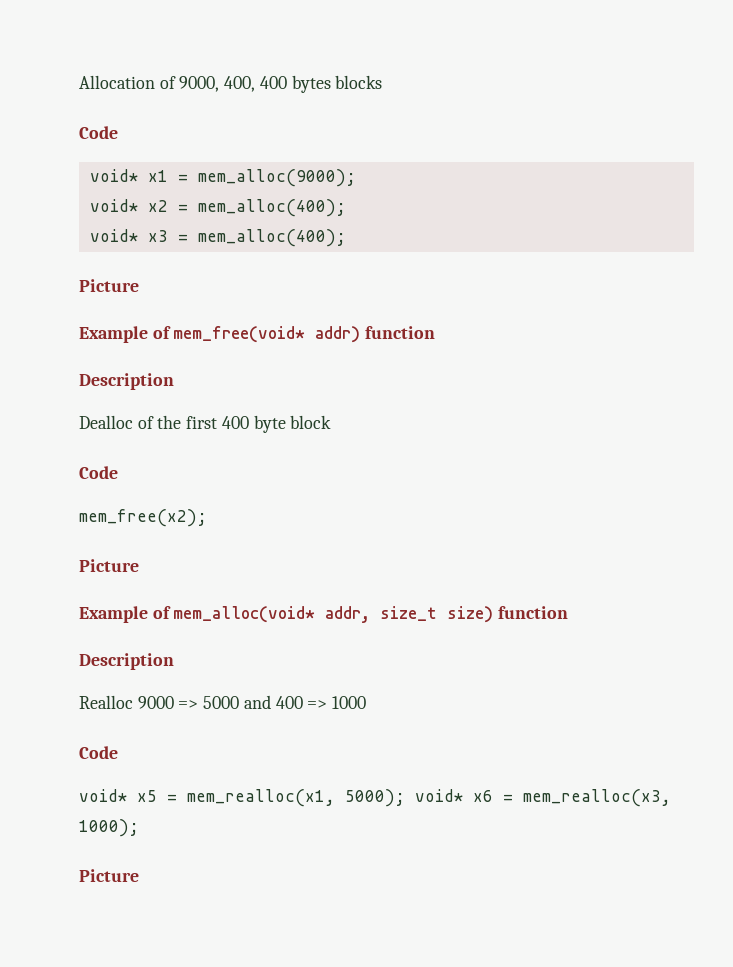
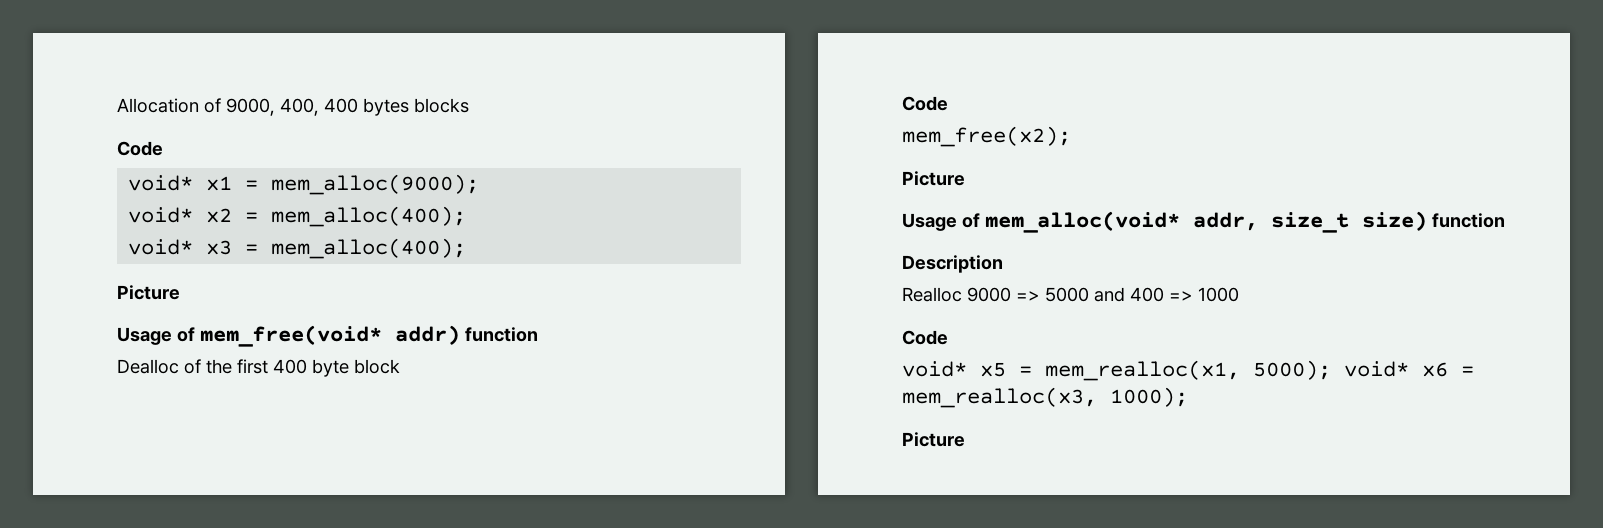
- Example of mem_free(void* addr) function
- Description
+ Usage of mem_free(void* addr) function
- Example of mem_alloc(void* addr, size_t size) function
+ Usage of mem_alloc(void* addr, size_t size) function

